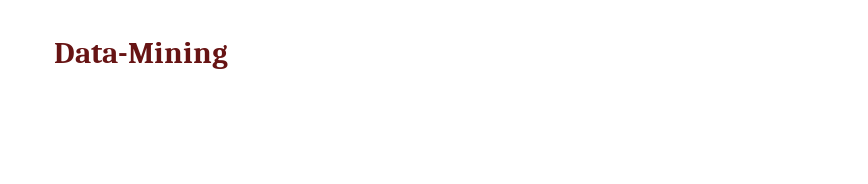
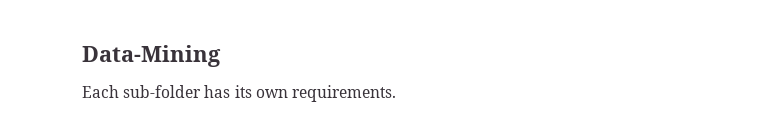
+ Each sub-folder has its own requirements.

